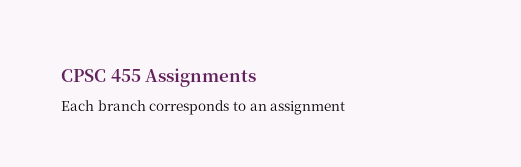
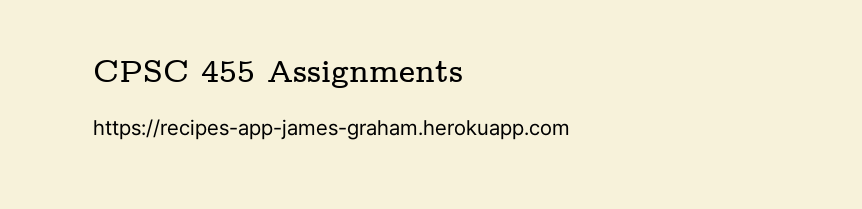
- Each branch corresponds to an assignment
+ https://recipes-app-james-graham.herokuapp.com

